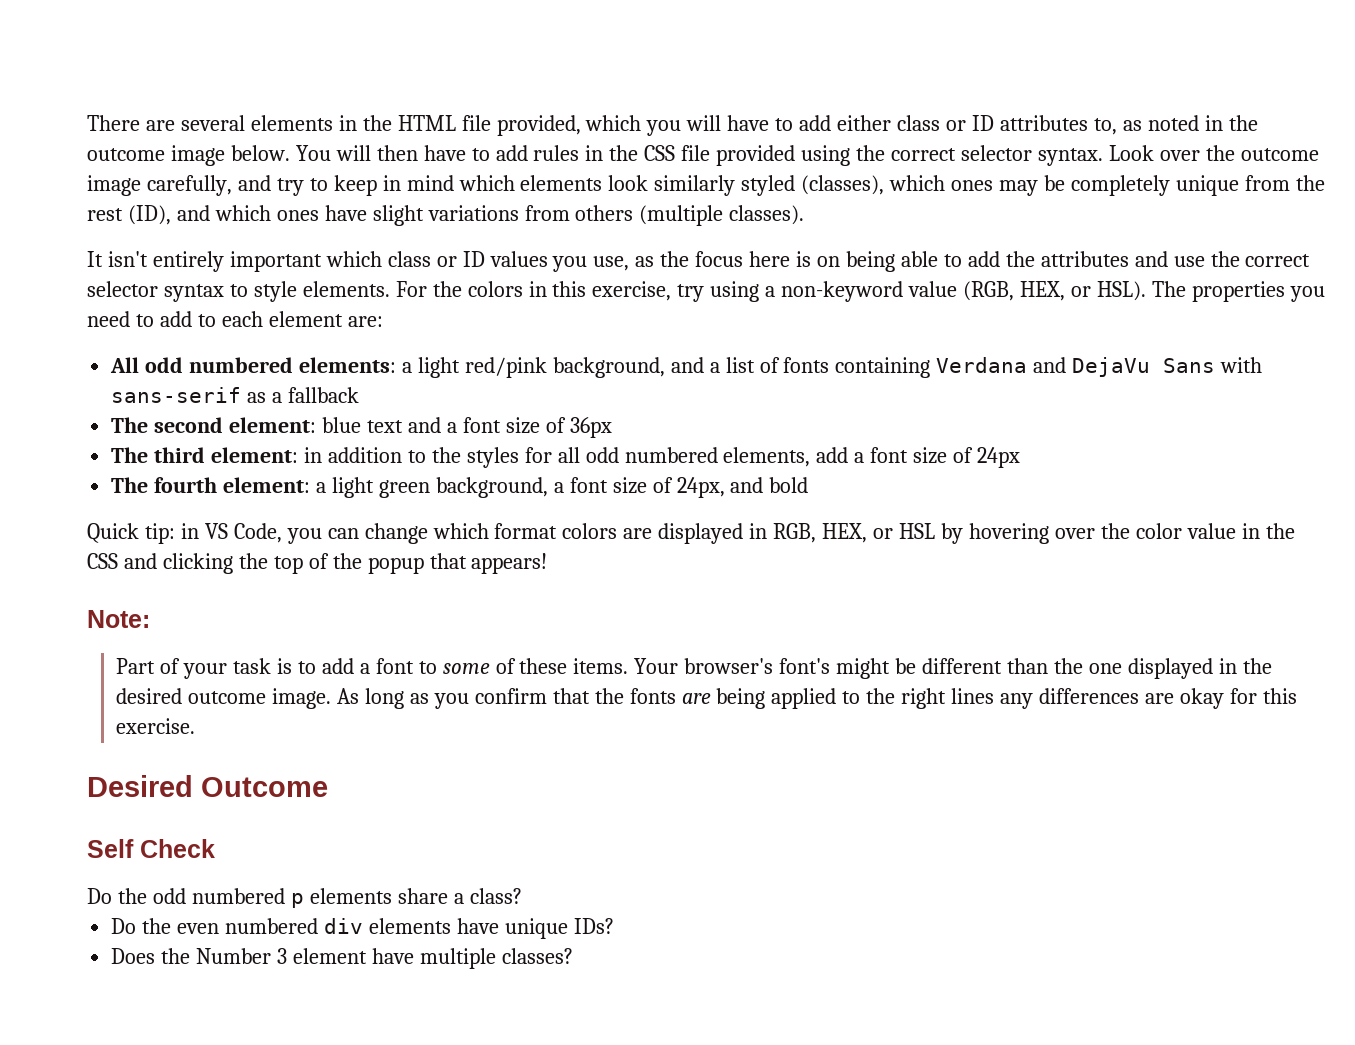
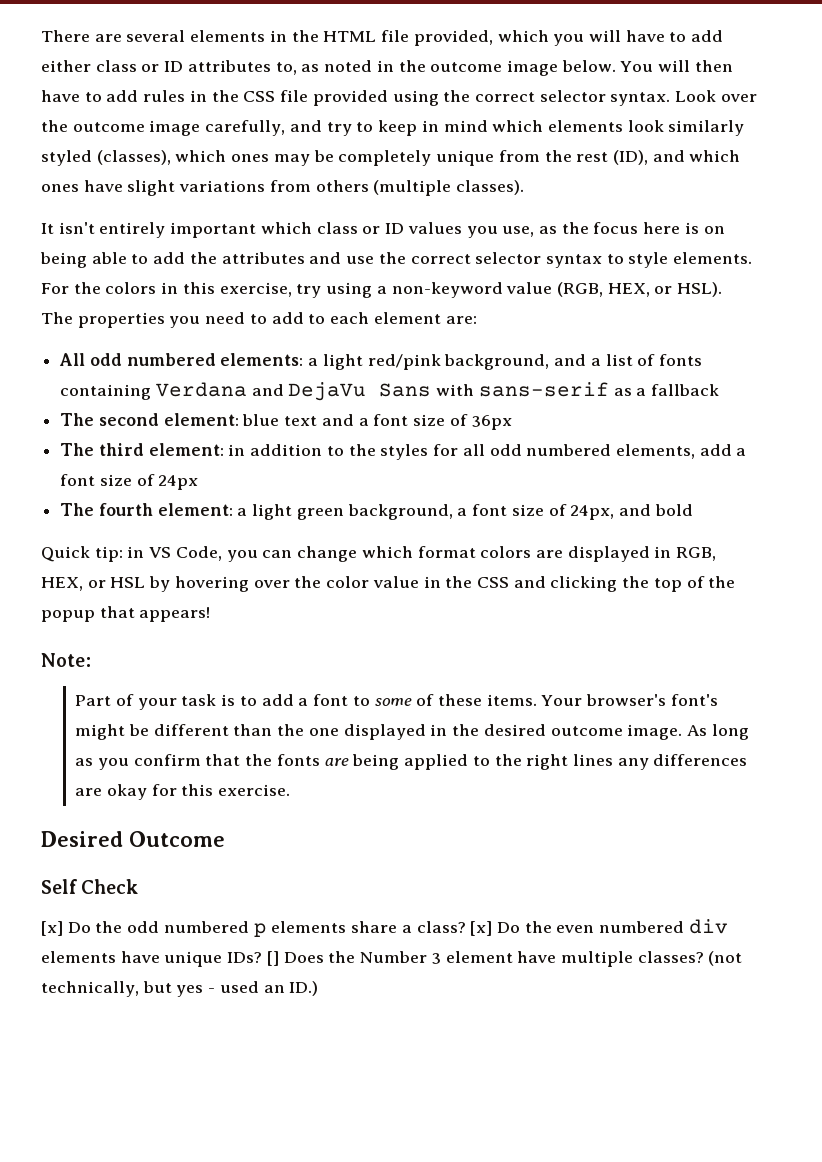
- Do the odd numbered p elements share a class?
- Do the even numbered div elements have unique IDs?
- Does the Number 3 element have multiple classes?
+ [x] Do the odd numbered p elements share a class? [x] Do the even numbered div elements have unique IDs? [] Does the Number 3 element have multiple classes?
+ (not technically, but yes - used an ID.)

